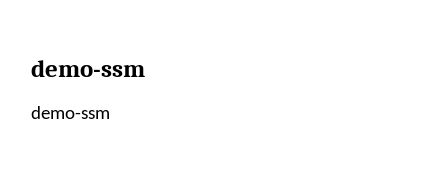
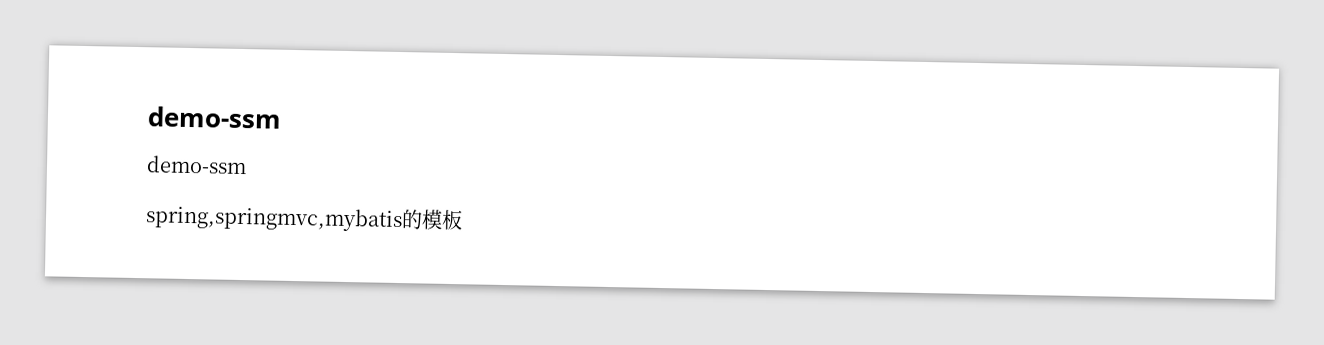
+ spring,springmvc,mybatis的模板

